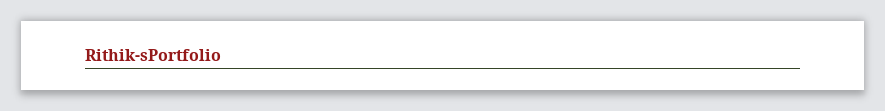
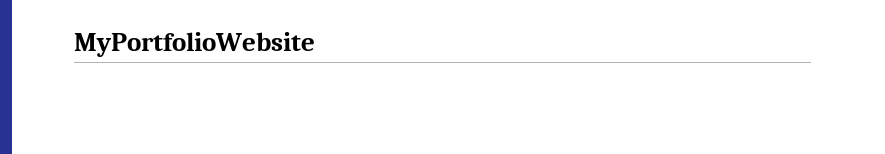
- Rithik-sPortfolio
+ MyPortfolioWebsite

